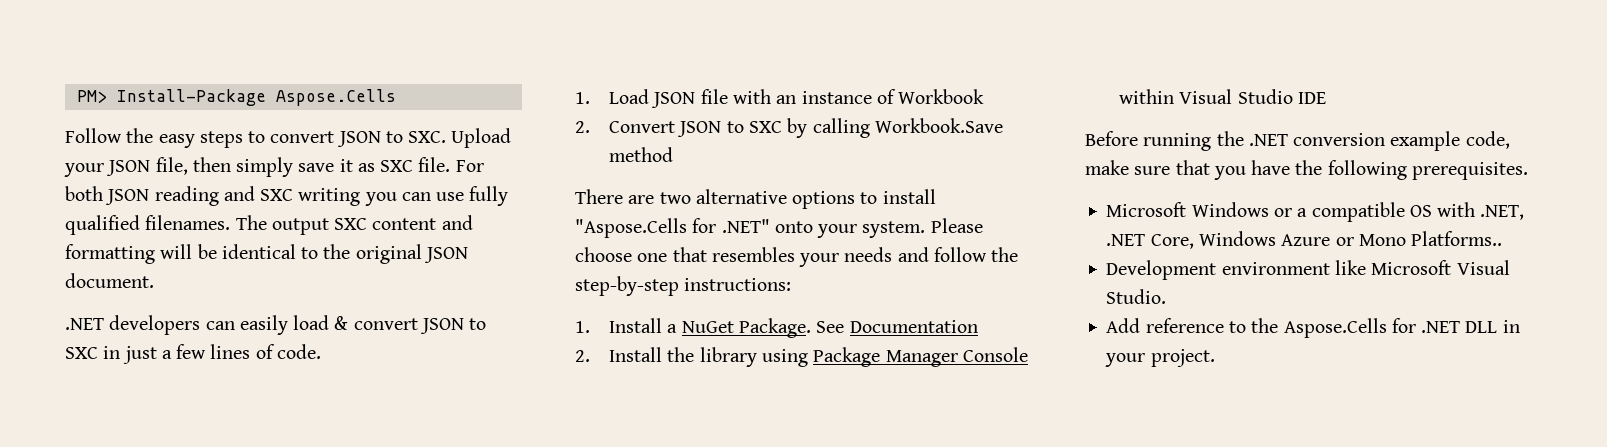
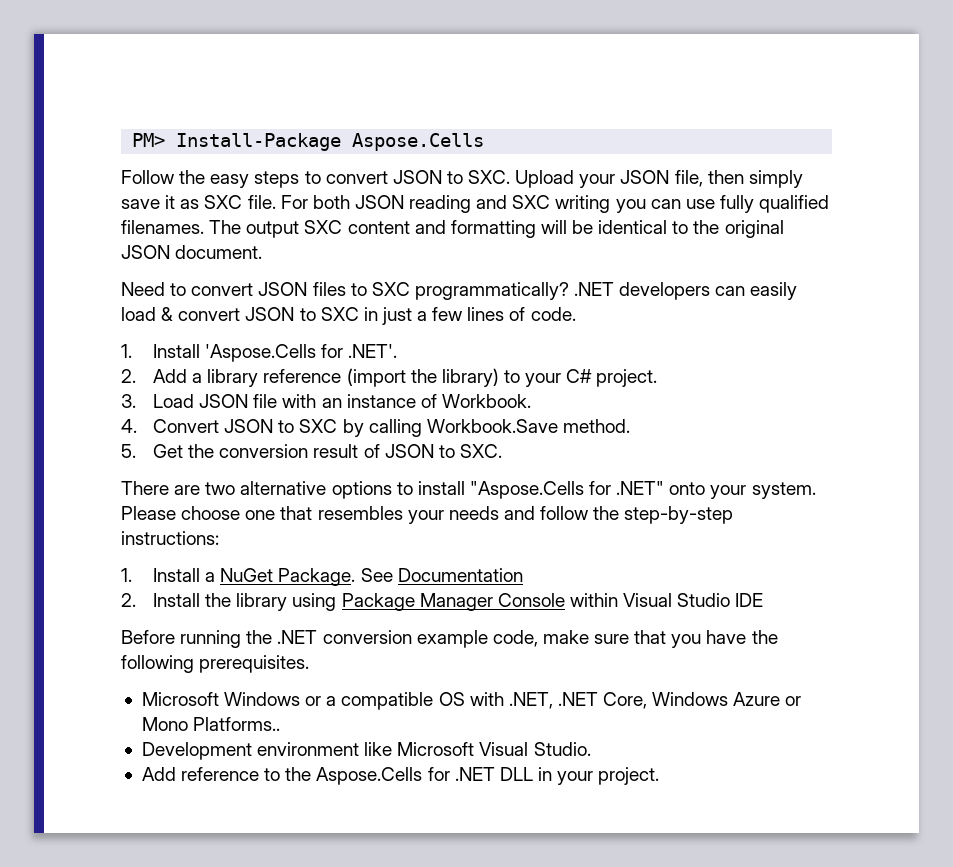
- .NET developers can easily load & convert JSON to SXC in just a few lines of code.
+ Need to convert JSON files to SXC programmatically? .NET developers can easily load & convert JSON to SXC in just a few lines of code.
- 1. Load JSON file with an instance of Workbook
- 2. Convert JSON to SXC by calling Workbook.Save method
+ 1. Install 'Aspose.Cells for .NET'.
+ 2. Add a library reference (import the library) to your C# project.
+ 3. Load JSON file with an instance of Workbook.
+ 4. Convert JSON to SXC by calling Workbook.Save method.
+ 5. Get the conversion result of JSON to SXC.

